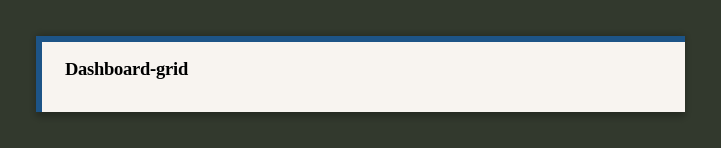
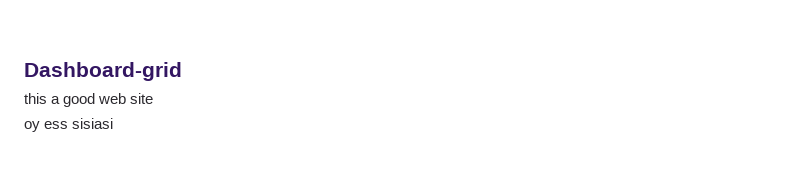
+ this a good web site
+ oy ess sisiasi

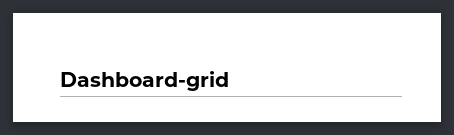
- this a good web site
- oy ess sisiasi

